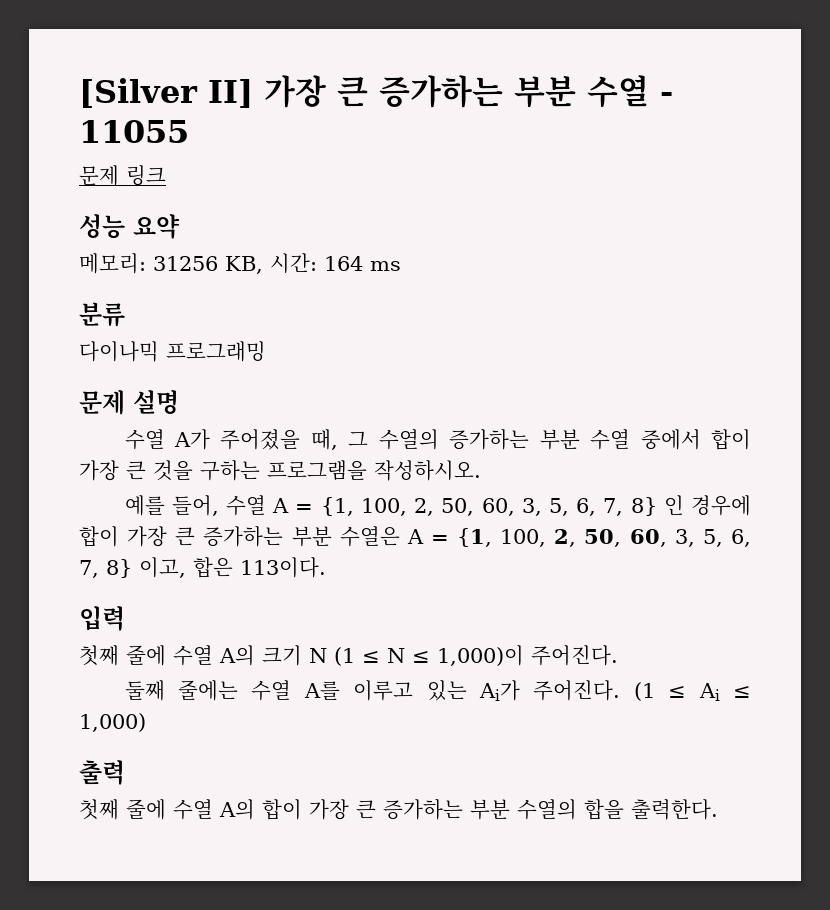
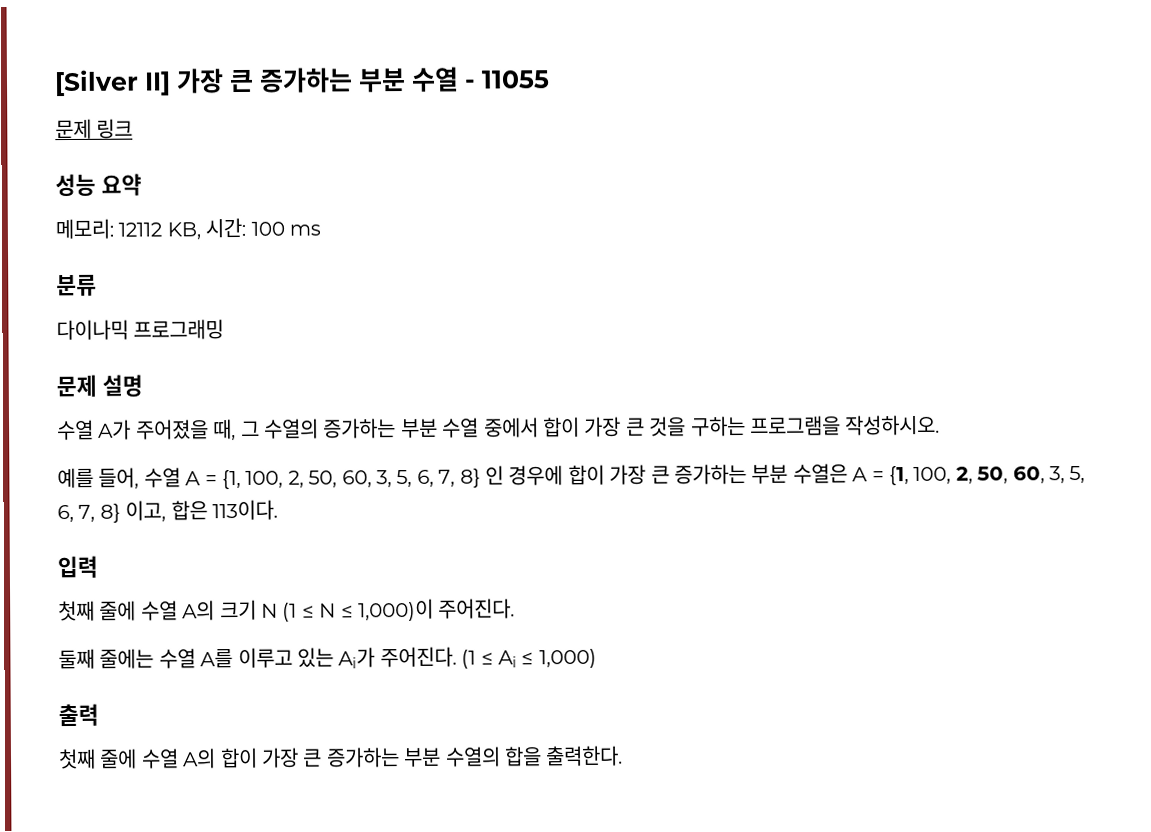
- 메모리: 31256 KB, 시간: 164 ms
+ 메모리: 12112 KB, 시간: 100 ms

